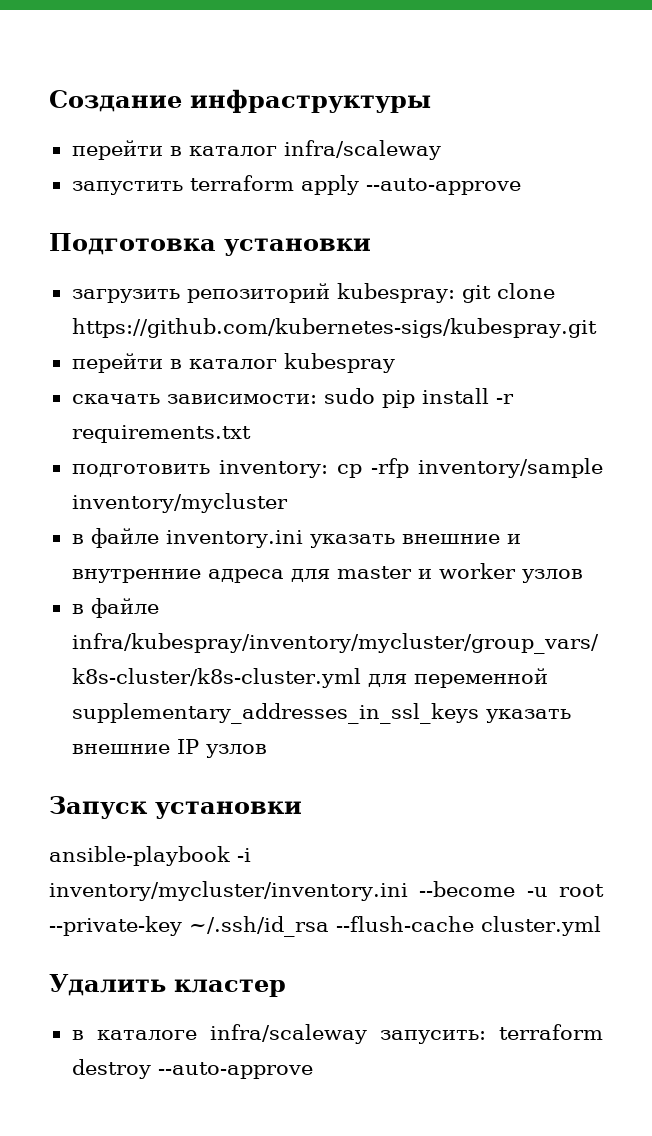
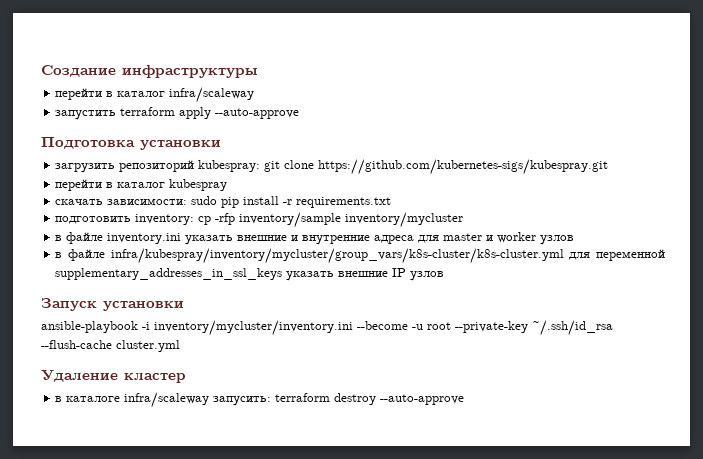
- Удалить кластер
+ Удаление кластер

